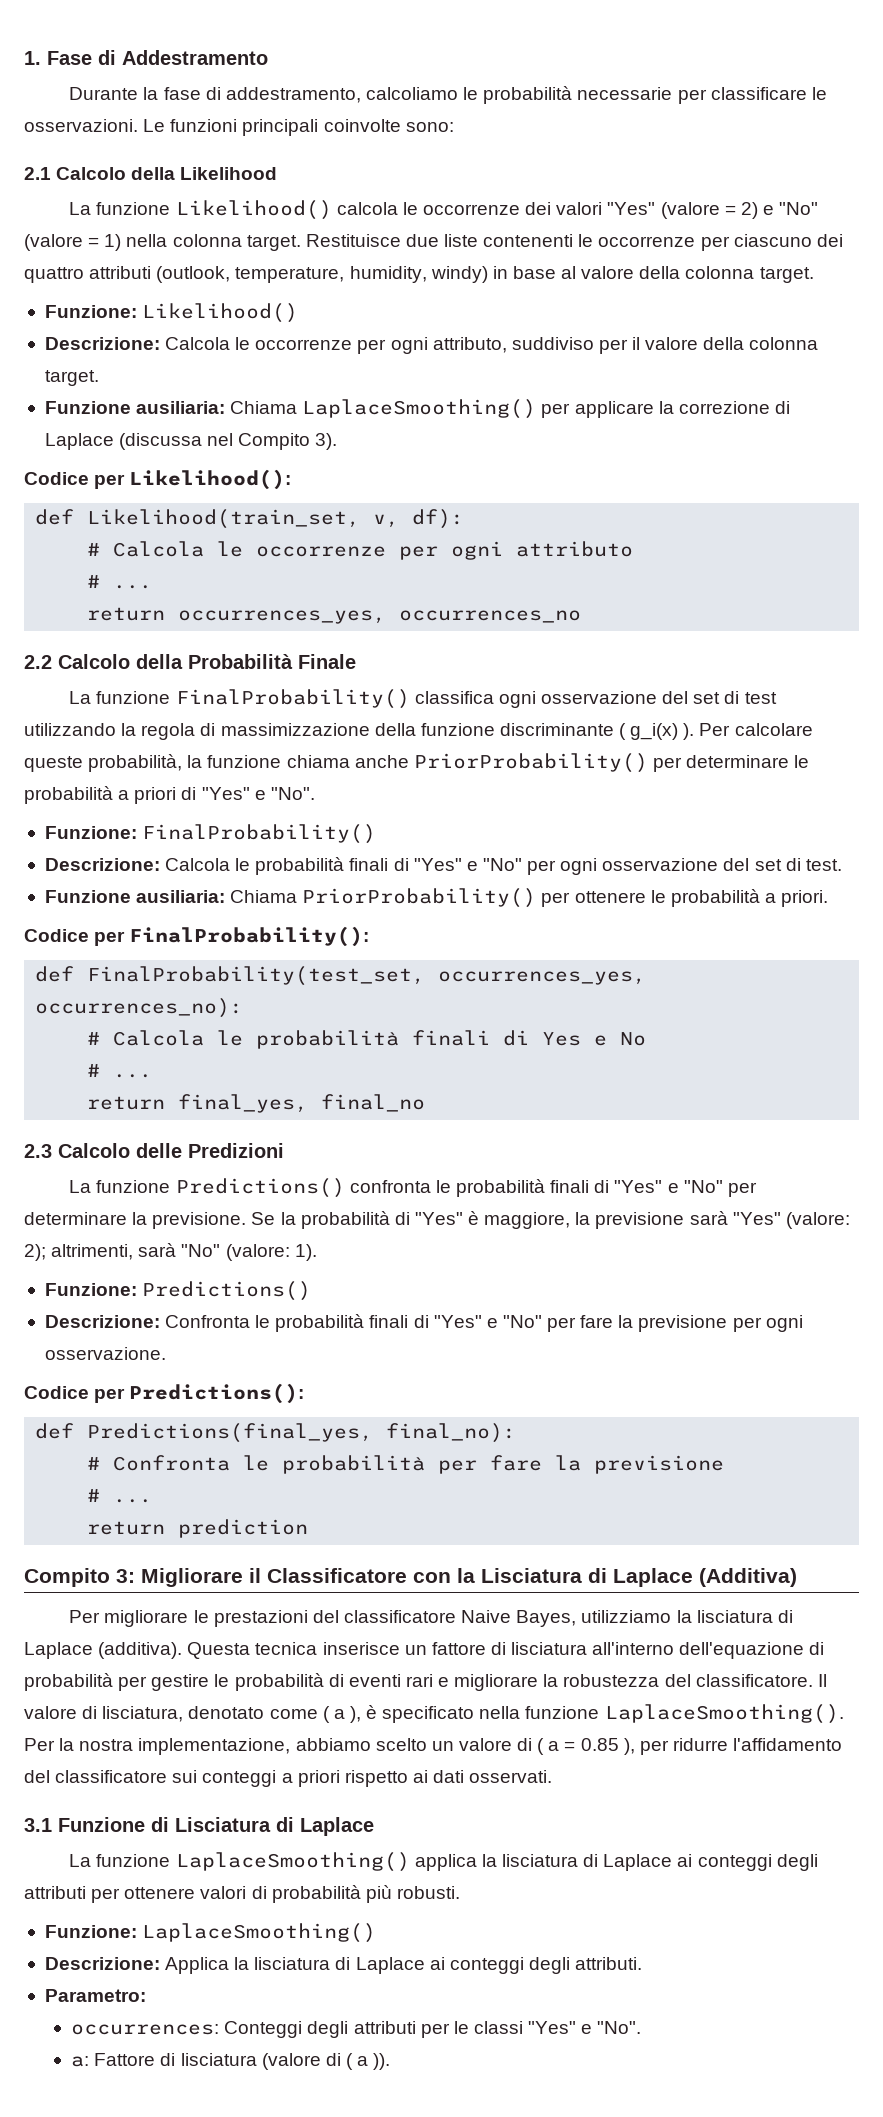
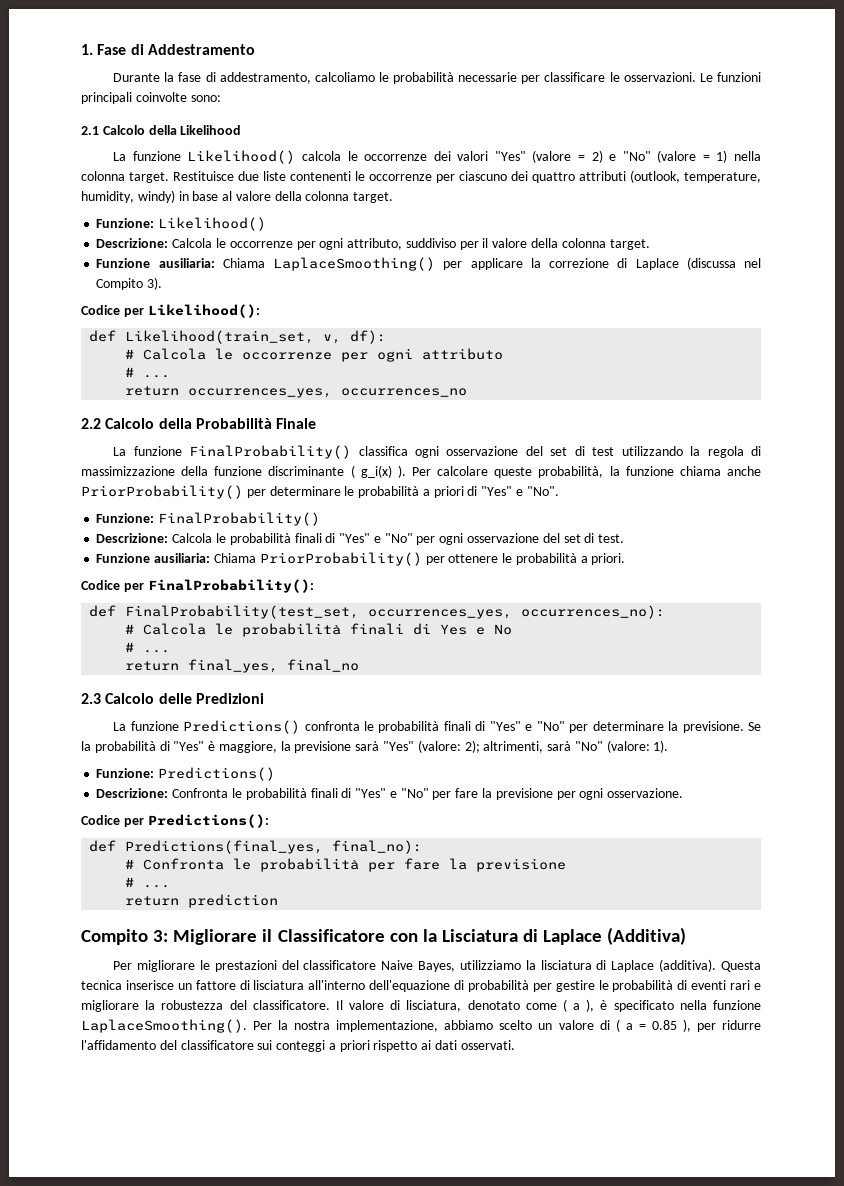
- 3.1 Funzione di Lisciatura di Laplace
- La funzione LaplaceSmoothing() applica la lisciatura di Laplace ai conteggi degli attributi per ottenere valori di probabilità più robusti.
- Funzione: LaplaceSmoothing()
- Descrizione: Applica la lisciatura di Laplace ai conteggi degli attributi.
- Parametro:
- occurrences: Conteggi degli attributi per le classi "Yes" e "No".
- a: Fattore di lisciatura (valore di ( a )).

